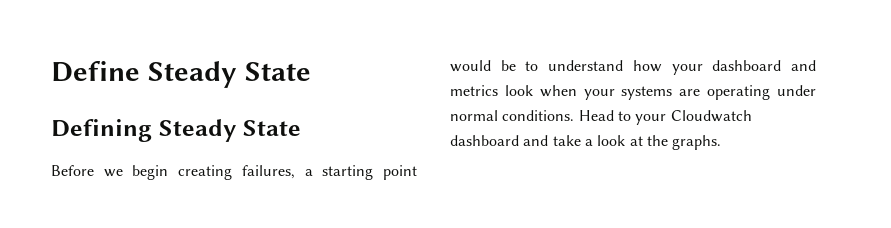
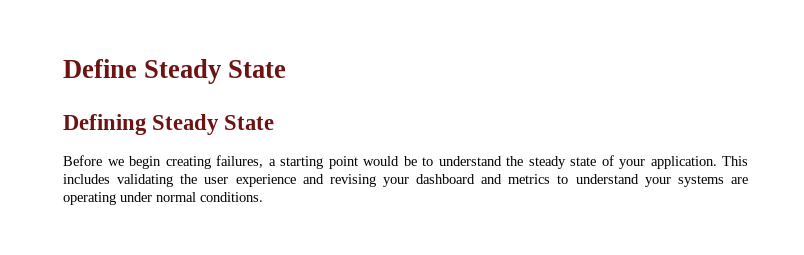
- Before we begin creating failures, a starting point would be to understand how your dashboard and metrics look when your systems are operating under normal conditions. Head to your Cloudwatch dashboard and take a look at the graphs.
+ Before we begin creating failures, a starting point would be to understand the steady state of your application. This includes validating the user experience and revising your dashboard and metrics to understand your systems are operating under normal conditions.

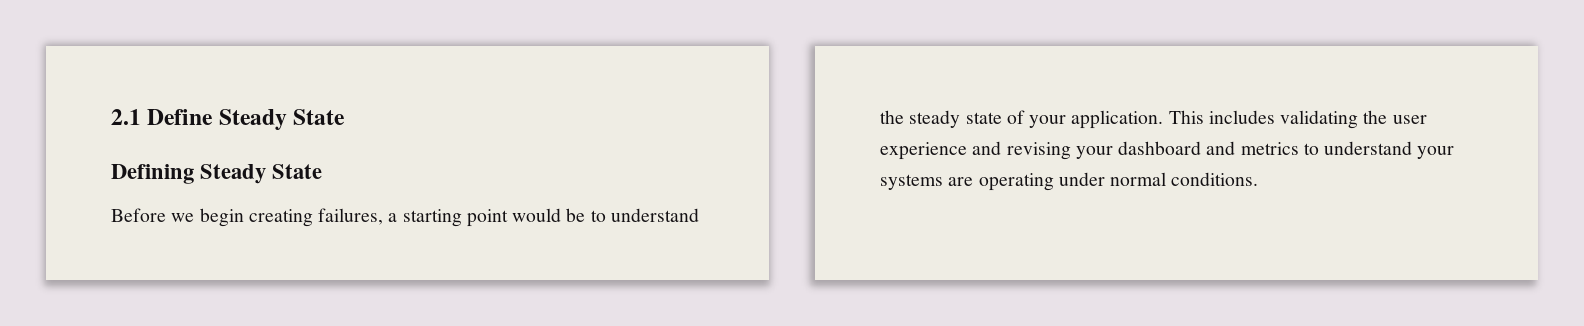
- Define Steady State
+ 2.1 Define Steady State

